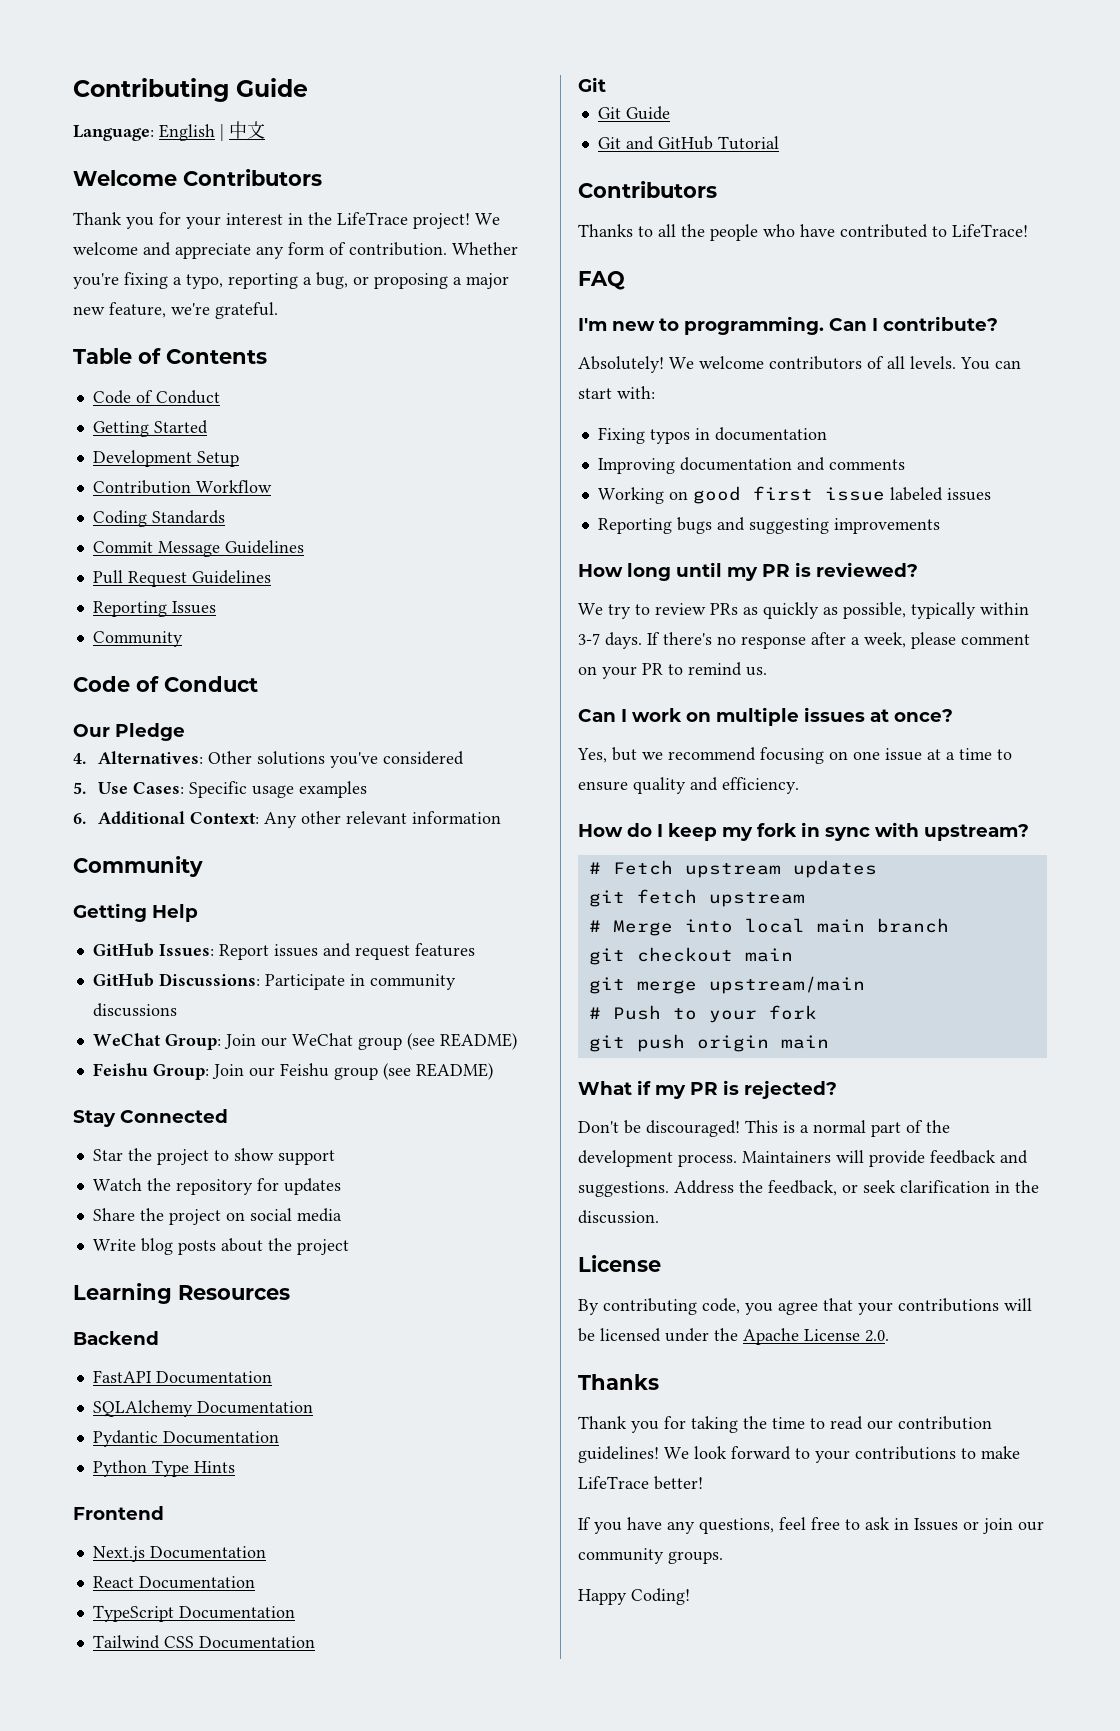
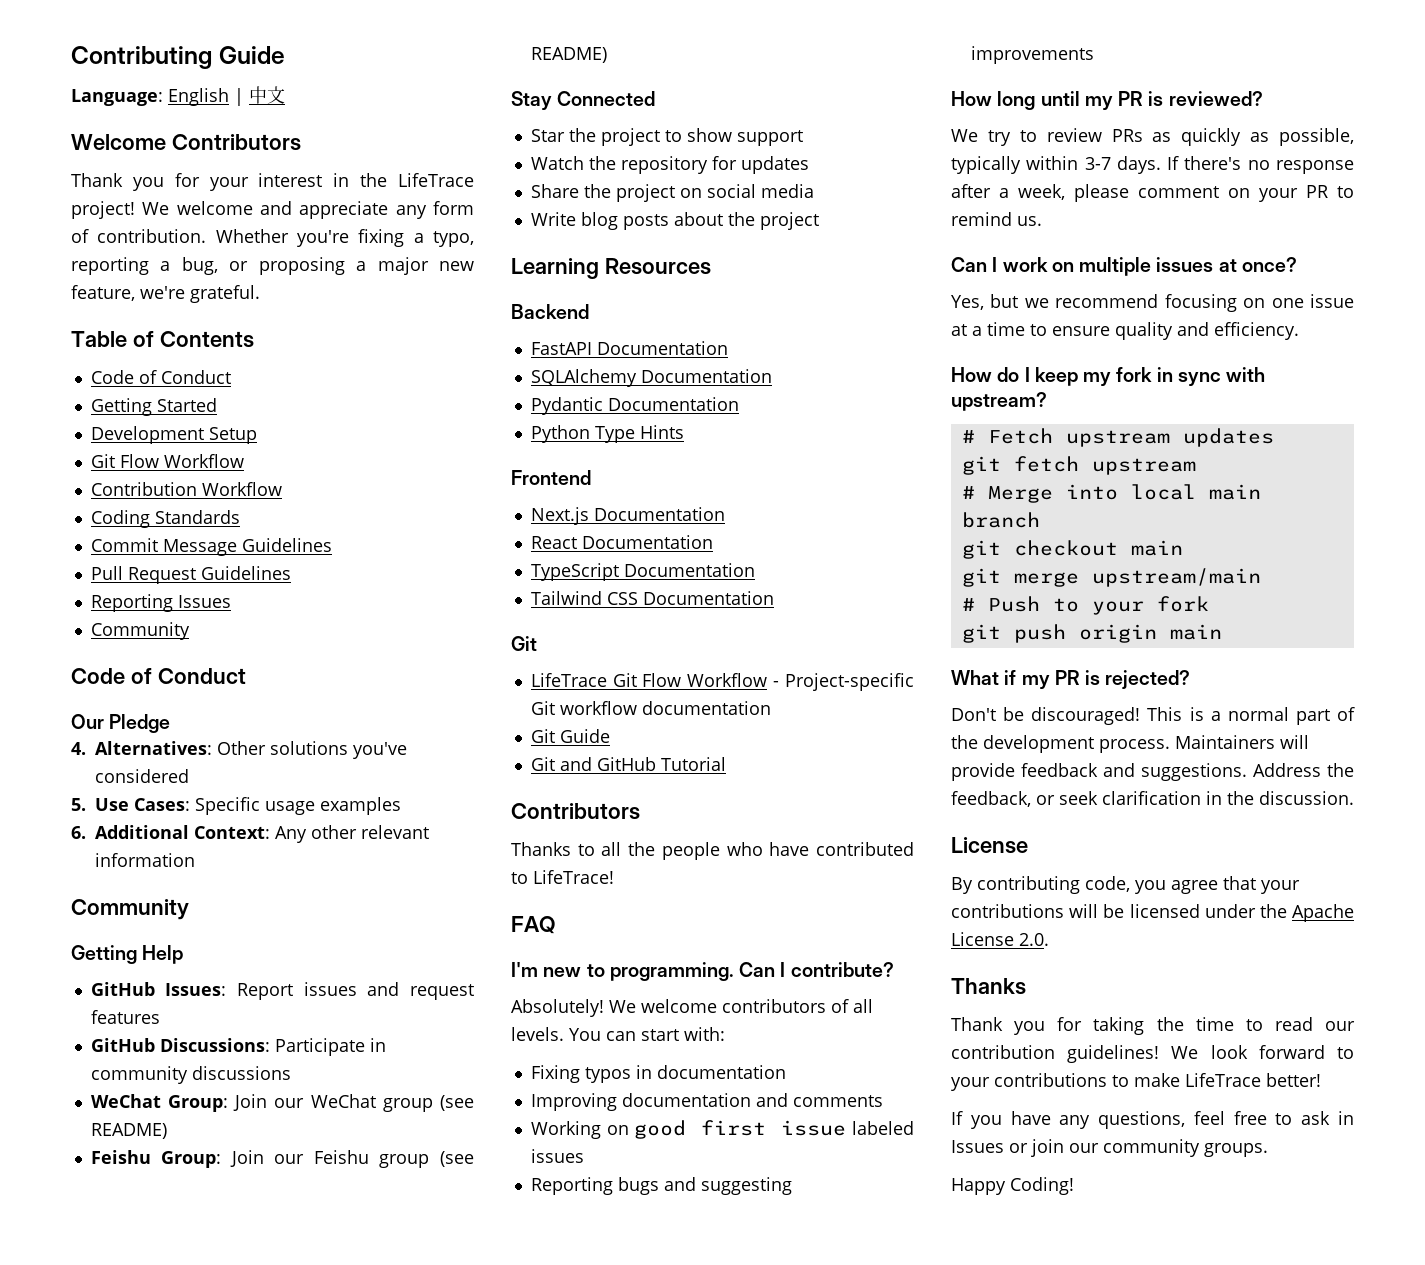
  Development Setup
+ Git Flow Workflow
+ LifeTrace Git Flow Workflow - Project-specific Git workflow documentation

